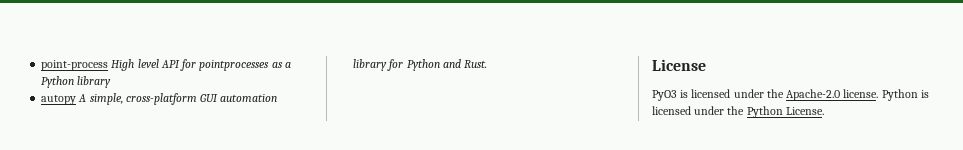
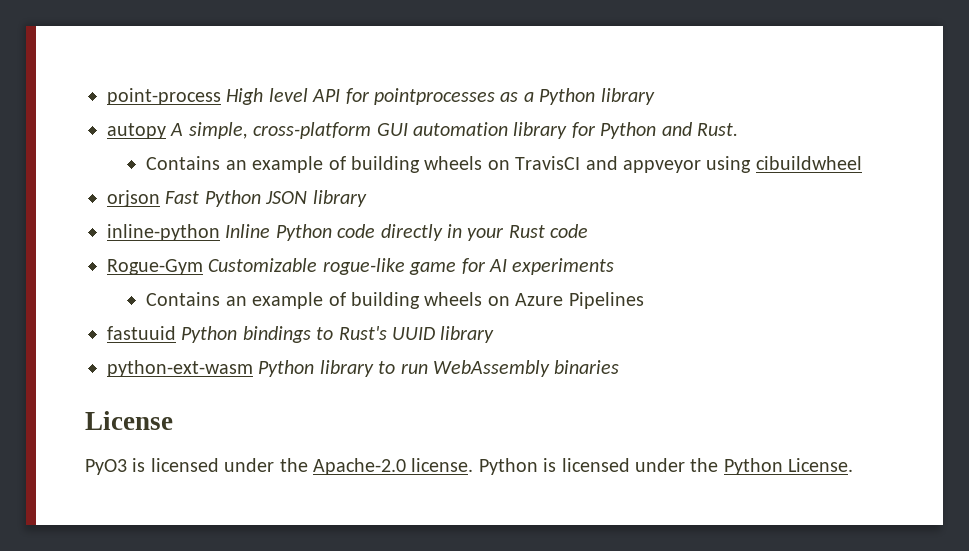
+ Contains an example of building wheels on TravisCI and appveyor using cibuildwheel
+ orjson Fast Python JSON library
+ inline-python Inline Python code directly in your Rust code
+ Rogue-Gym Customizable rogue-like game for AI experiments
+ Contains an example of building wheels on Azure Pipelines
+ fastuuid Python bindings to Rust's UUID library
+ python-ext-wasm Python library to run WebAssembly binaries

